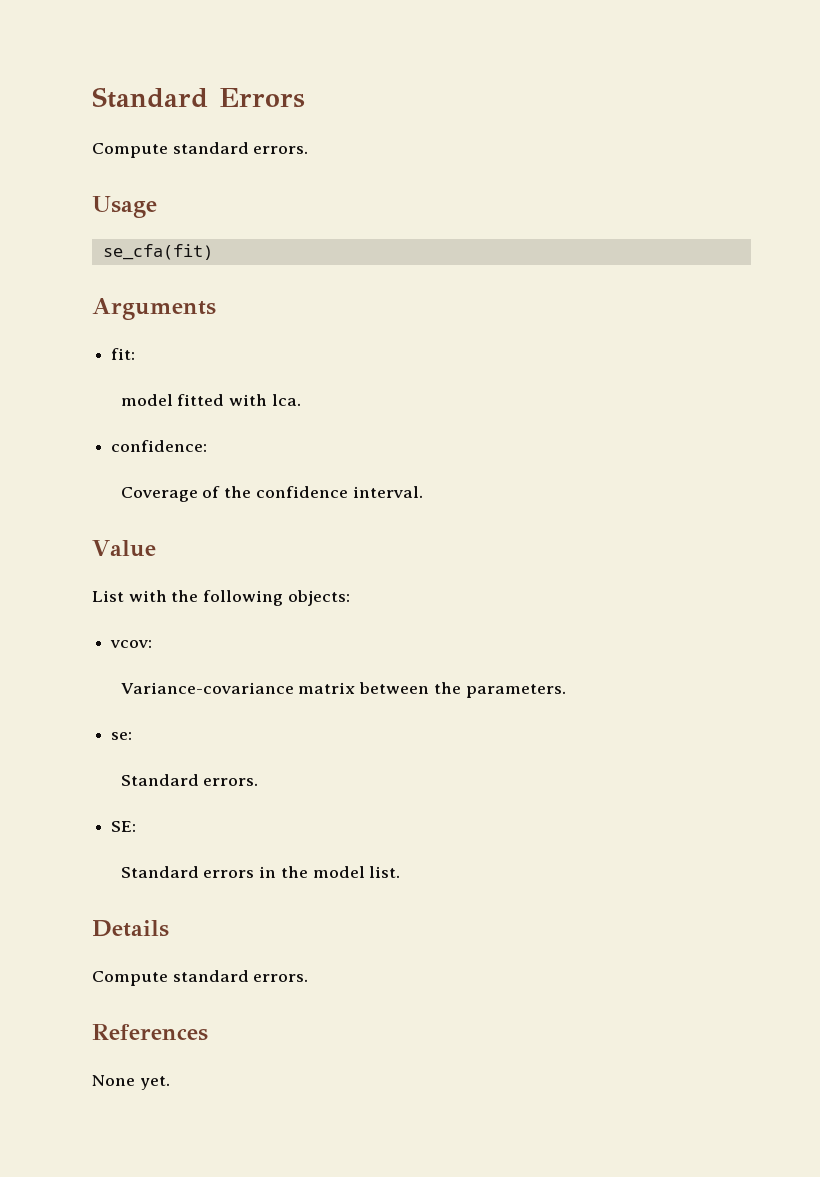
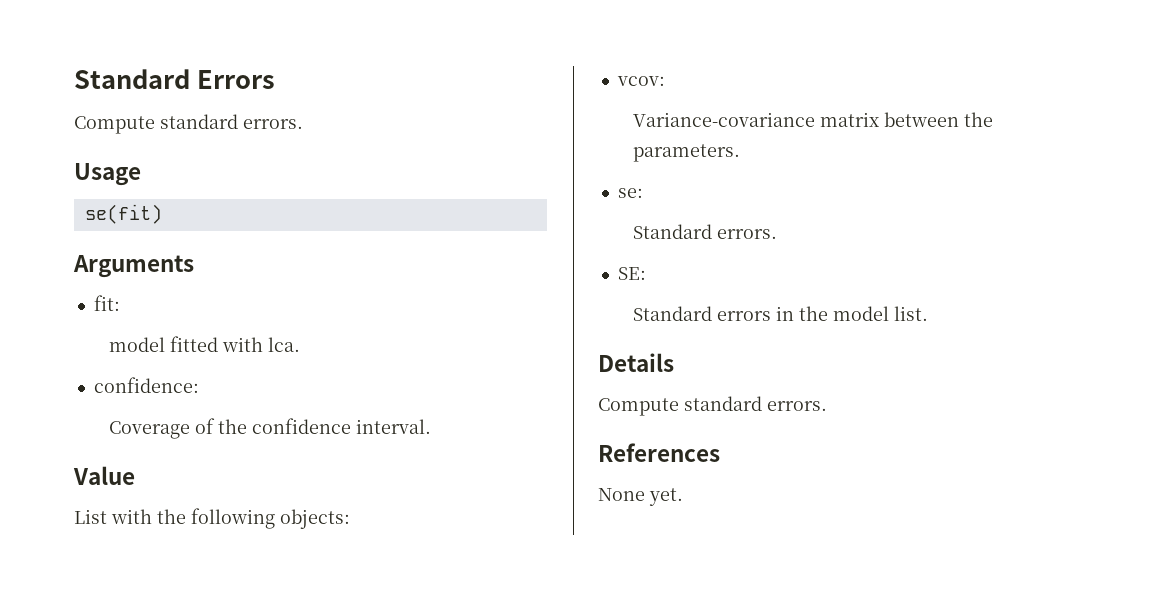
- se_cfa(fit)
+ se(fit)

